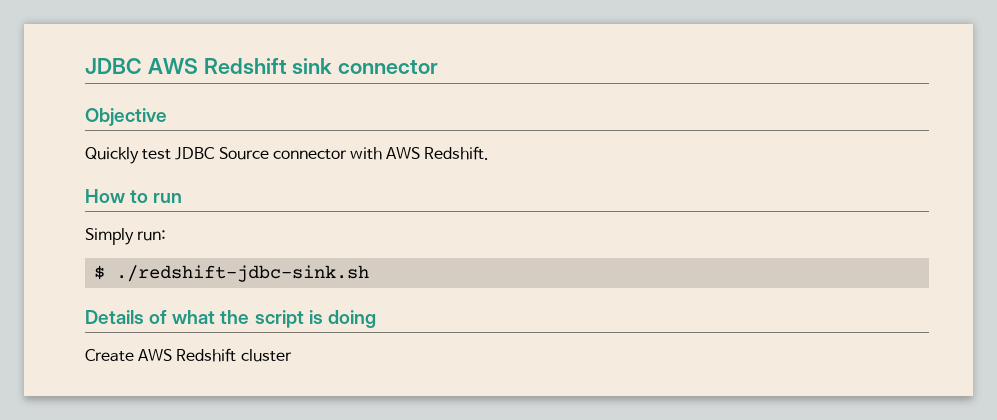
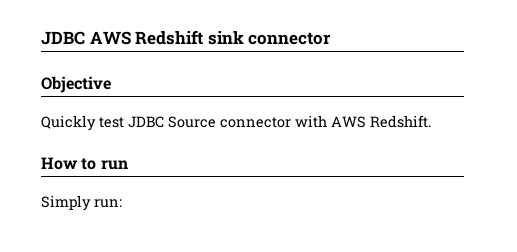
- $ ./redshift-jdbc-sink.sh
- Details of what the script is doing
- Create AWS Redshift cluster

